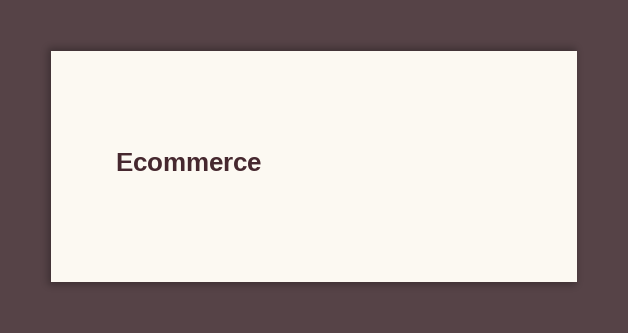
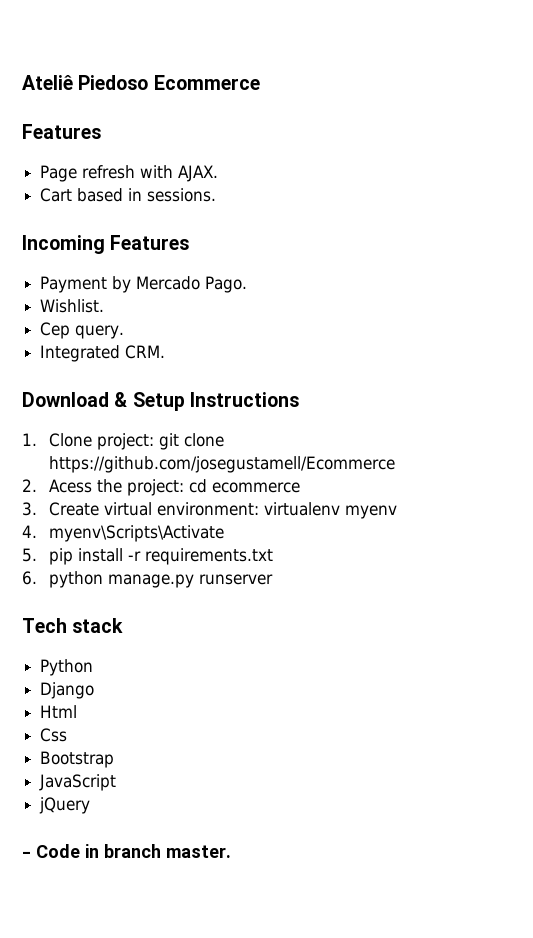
- Ecommerce
+ Ateliê Piedoso Ecommerce
+ Features
+ Page refresh with AJAX.
+ Cart based in sessions.
+ Incoming Features
+ Payment by Mercado Pago.
+ Wishlist.
+ Cep query.
+ Integrated CRM.
+ Download & Setup Instructions
+ 1. Clone project: git clone https://github.com/josegustamell/Ecommerce
+ 2. Acess the project: cd ecommerce
+ 3. Create virtual environment: virtualenv myenv
+ 4. myenv\Scripts\Activate
+ 5. pip install -r requirements.txt
+ 6. python manage.py runserver
+ Tech stack
+ Python
+ Django
+ Html
+ Css
+ Bootstrap
+ JavaScript
+ jQuery
+ - Code in branch master.

